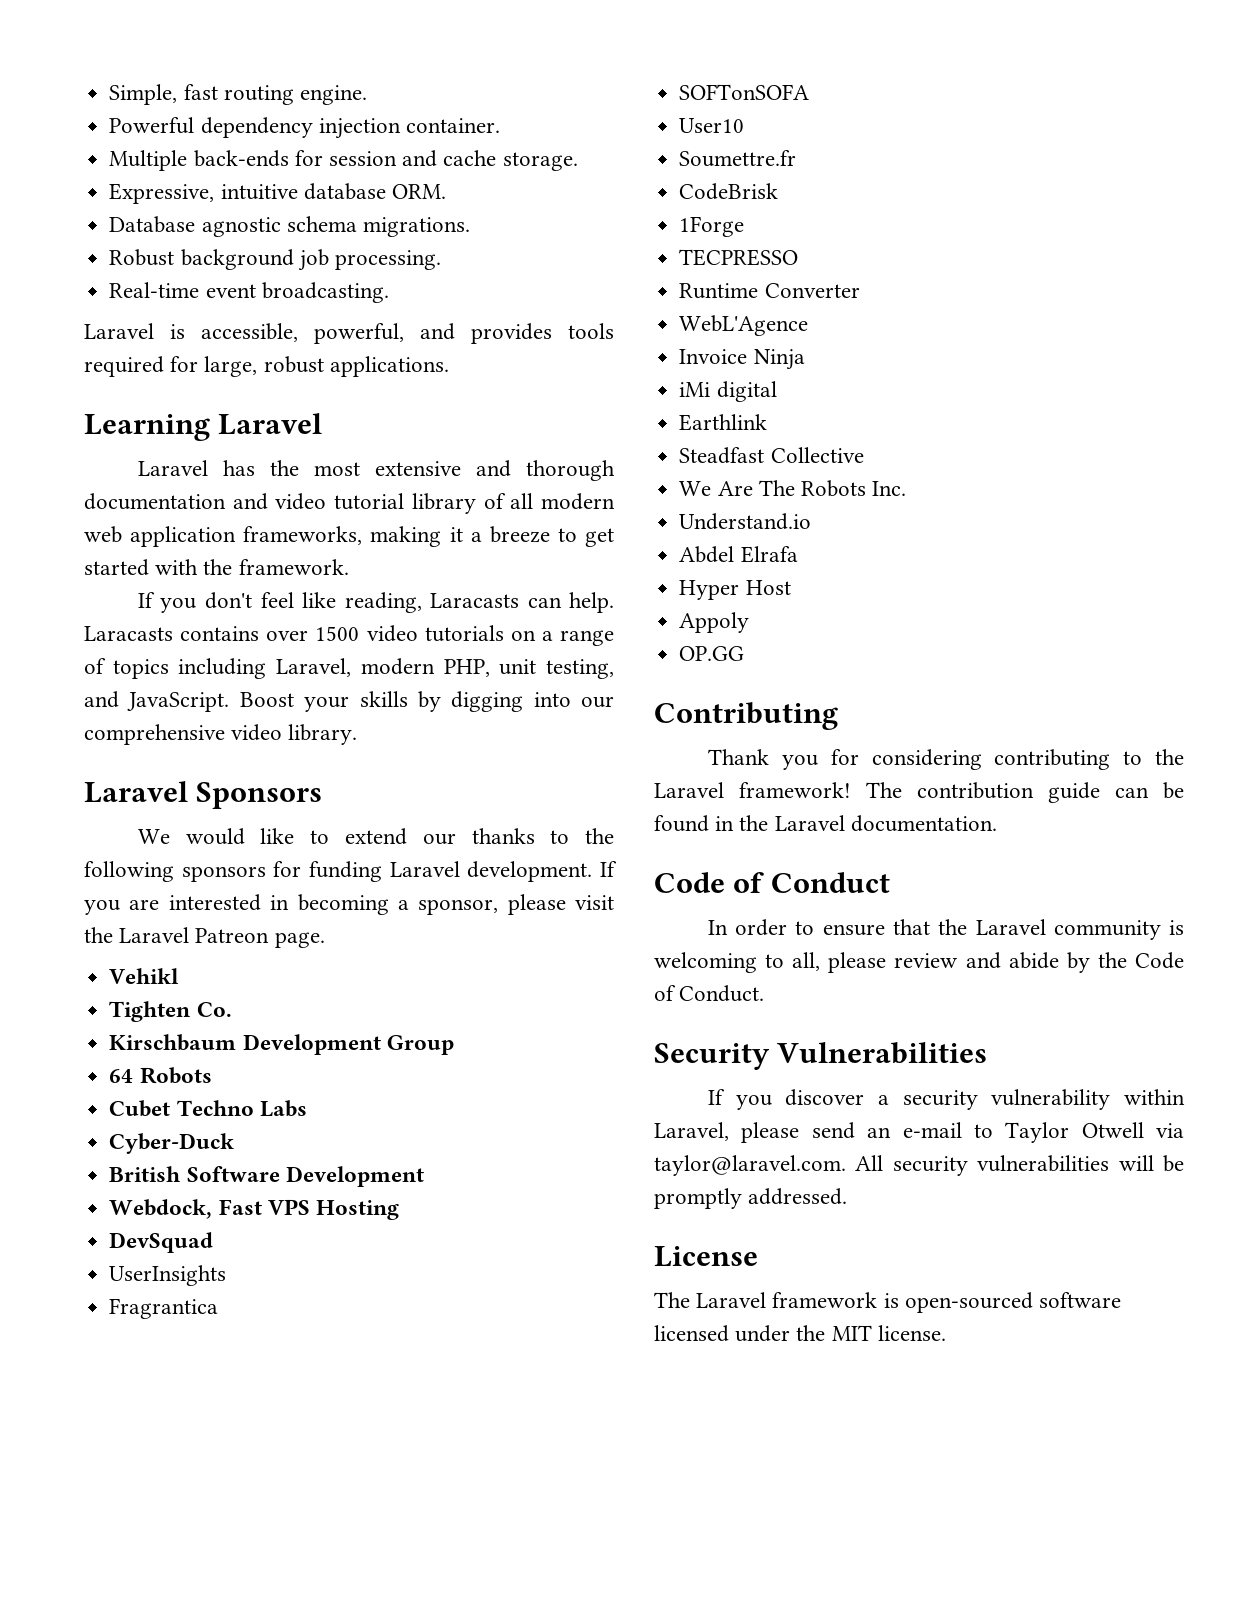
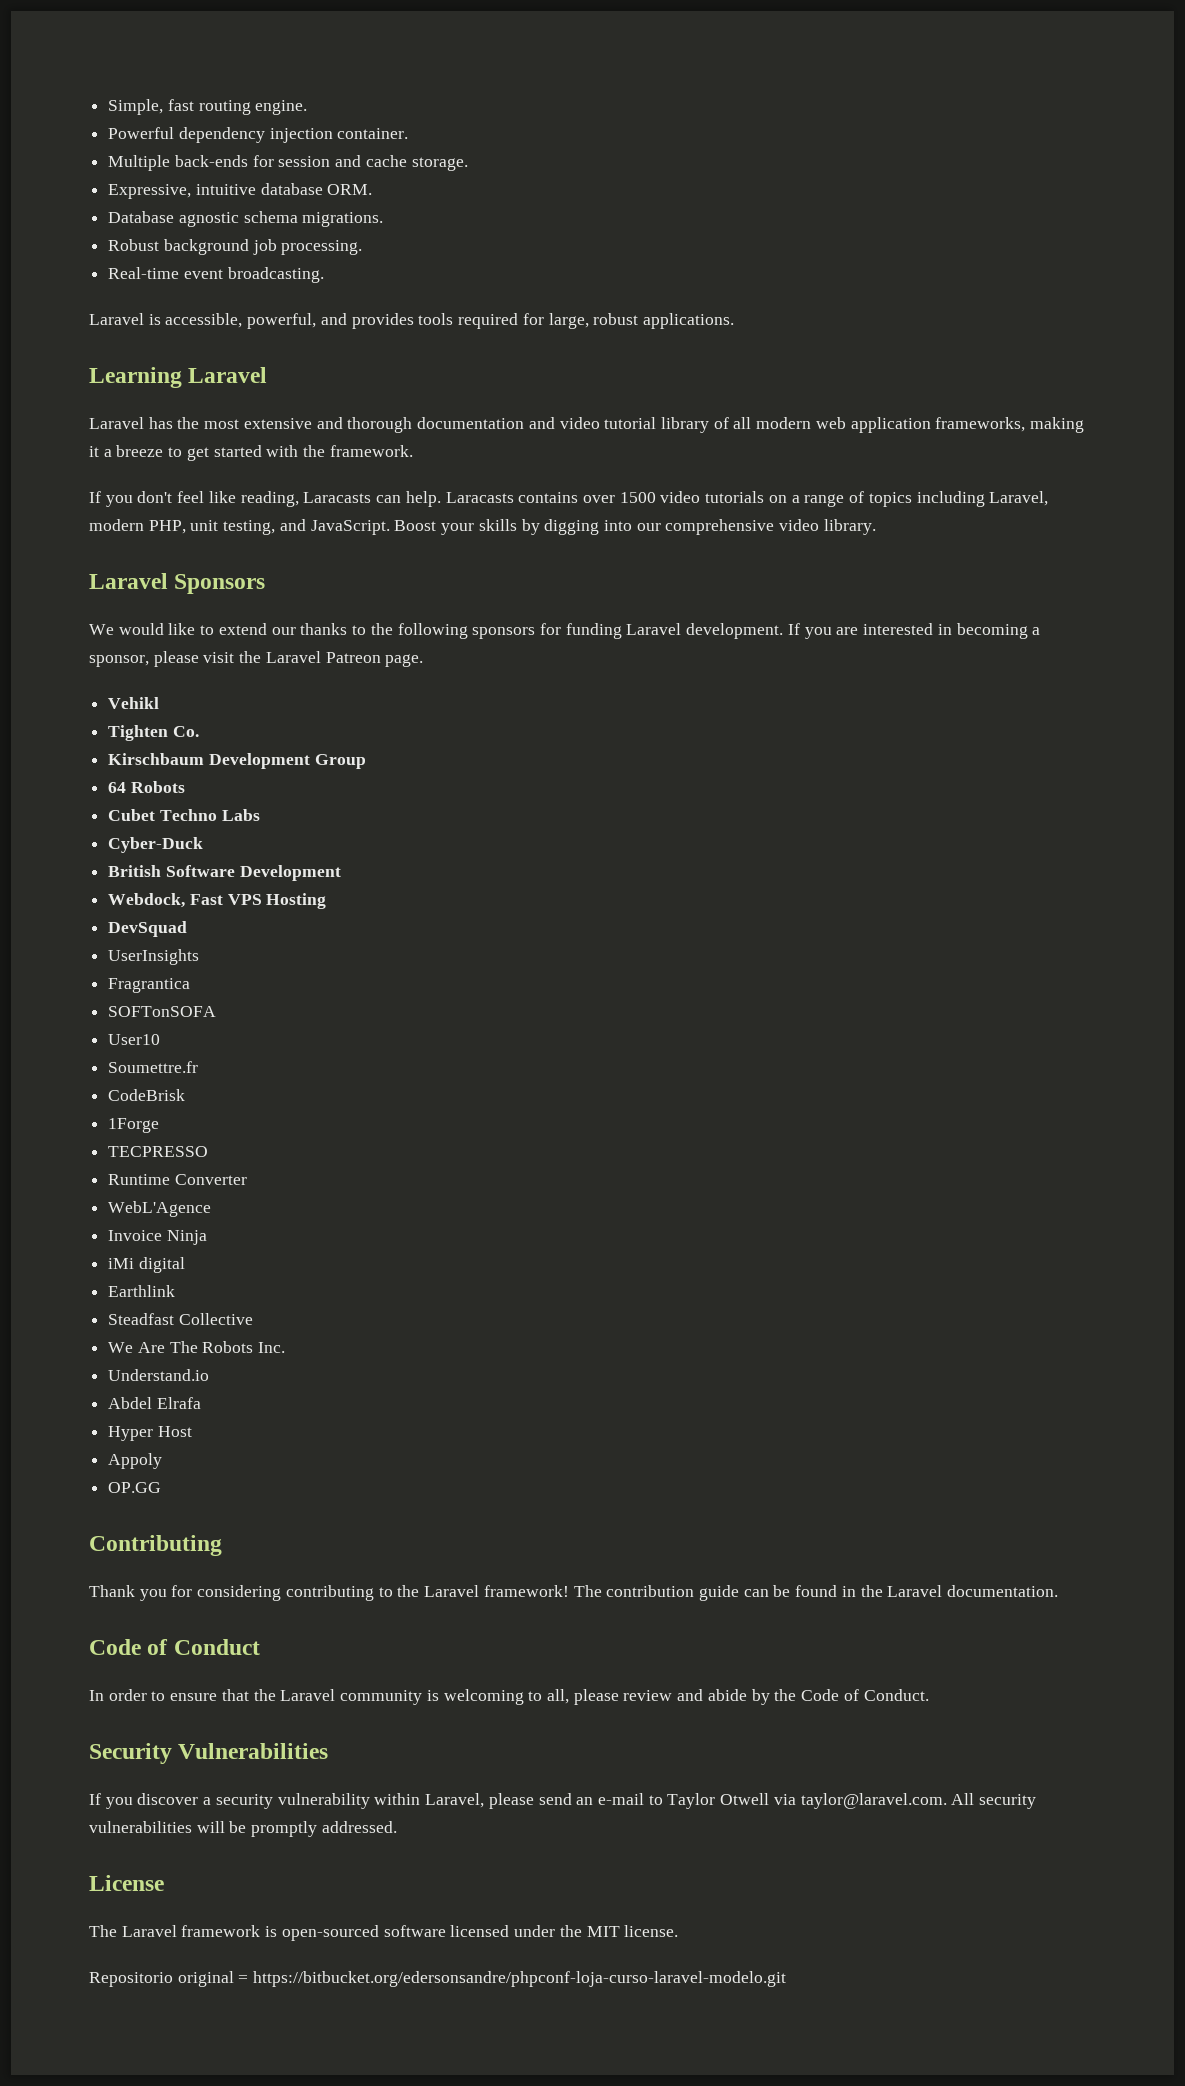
+ Repositorio original = https://bitbucket.org/edersonsandre/phpconf-loja-curso-laravel-modelo.git

